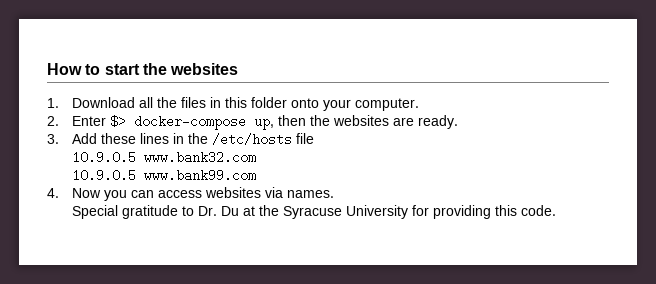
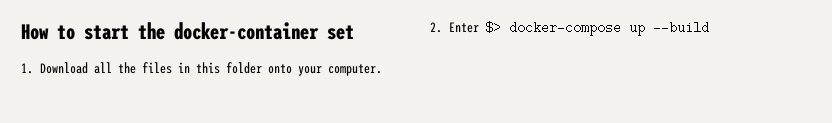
- How to start the websites
+ How to start the docker-container set
- 2. Enter $> docker-compose up, then the websites are ready.
- 3. Add these lines in the /etc/hosts file
- 10.9.0.5 www.bank32.com
- 10.9.0.5 www.bank99.com
- 4. Now you can access websites via names.
- Special gratitude to Dr. Du at the Syracuse University for providing this code.
+ 2. Enter $> docker-compose up --build

